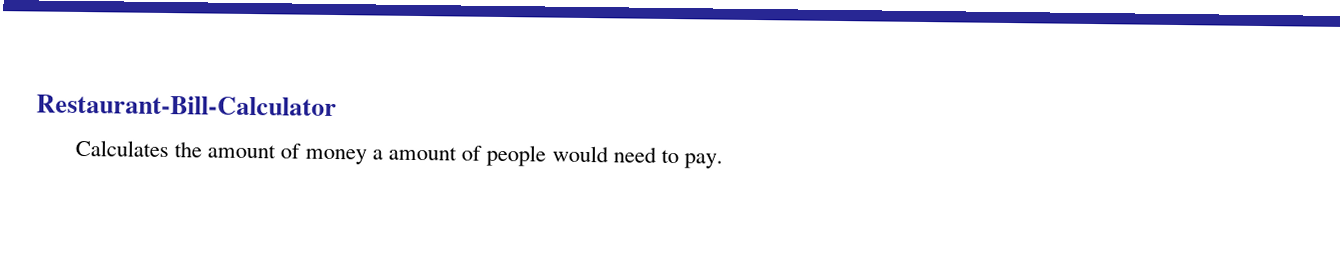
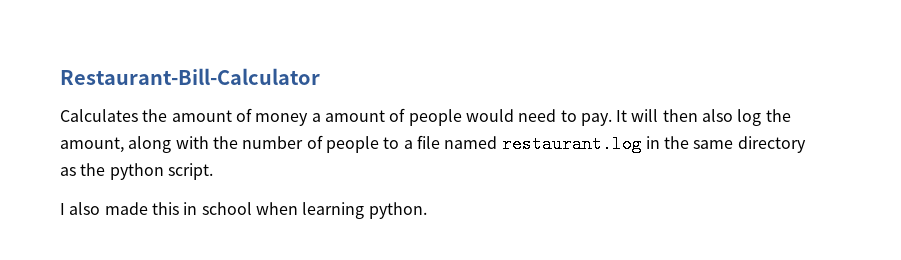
+ It will then also log the amount, along with the number of people to a file named restaurant.log in the same directory as the python script.
+ I also made this in school when learning python.

